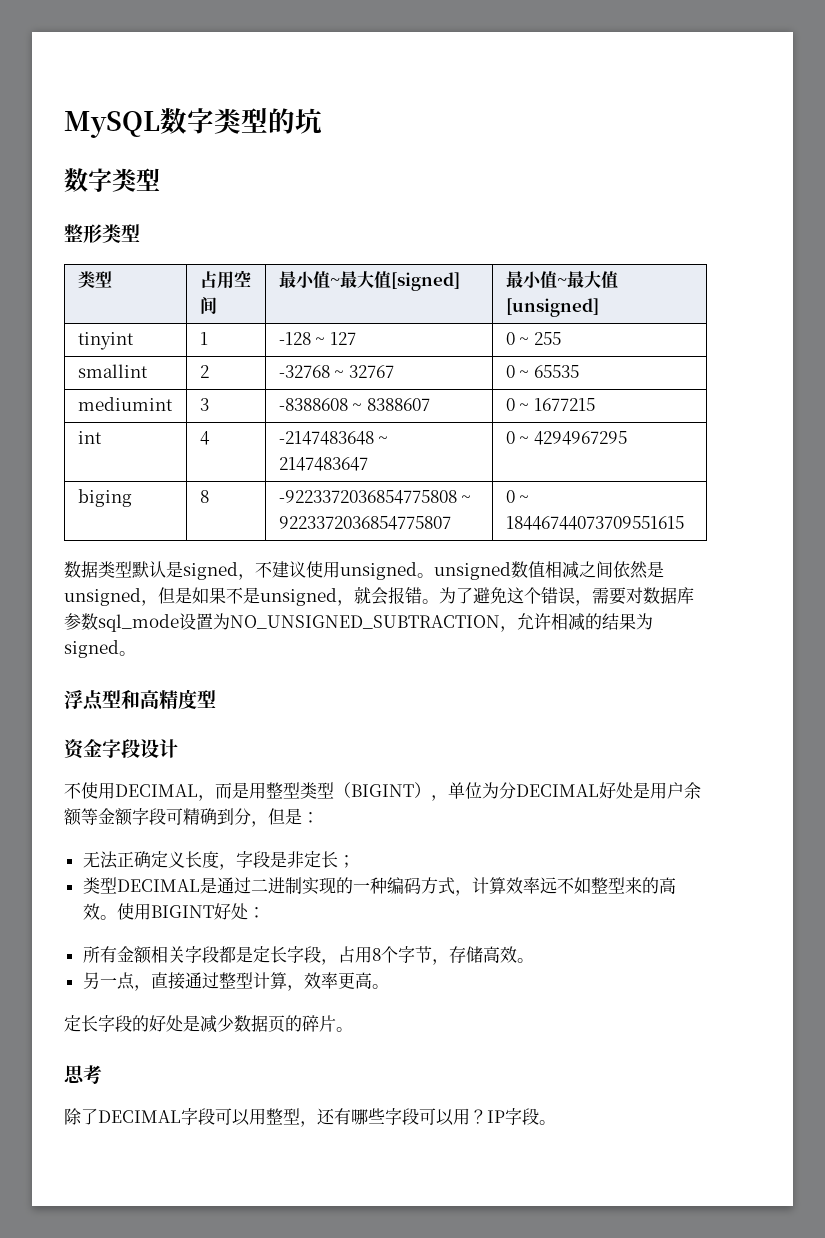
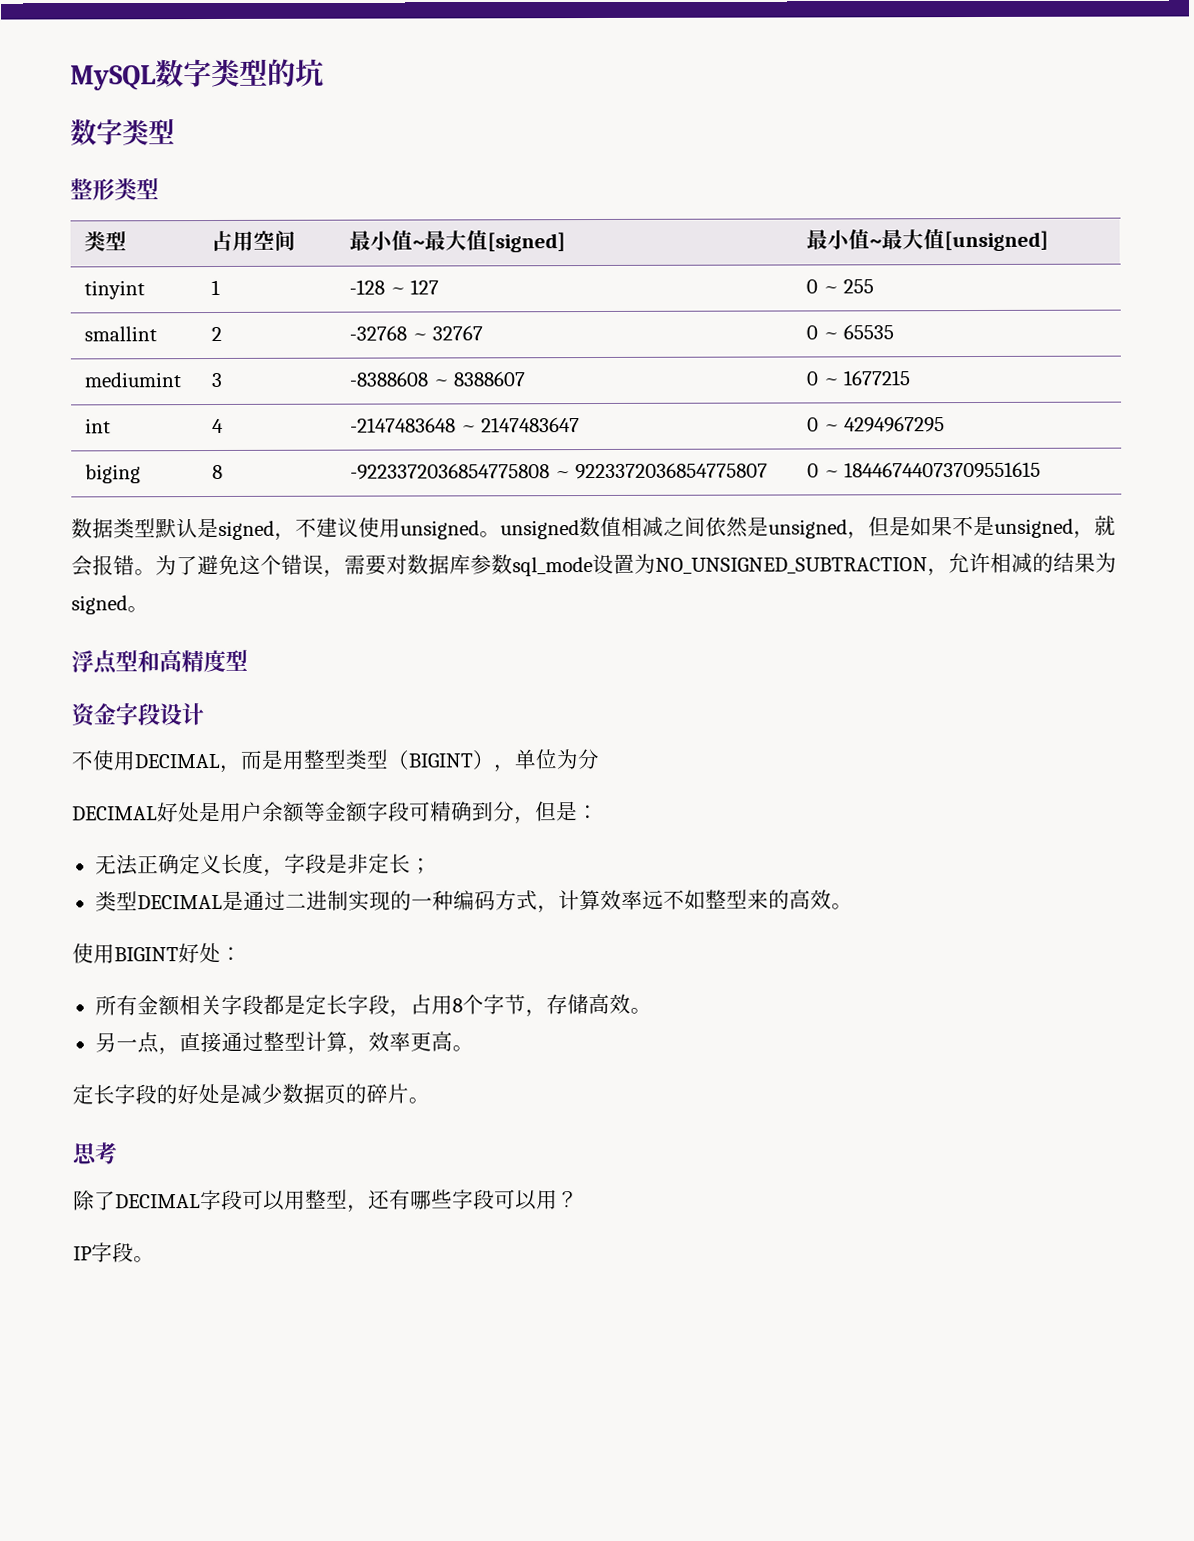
- 不使用DECIMAL，而是用整型类型（BIGINT），单位为分DECIMAL好处是用户余额等金额字段可精确到分，但是：
+ 不使用DECIMAL，而是用整型类型（BIGINT），单位为分
+ DECIMAL好处是用户余额等金额字段可精确到分，但是：
- 类型DECIMAL是通过二进制实现的一种编码方式，计算效率远不如整型来的高效。使用BIGINT好处：
+ 类型DECIMAL是通过二进制实现的一种编码方式，计算效率远不如整型来的高效。
+ 使用BIGINT好处：
- 除了DECIMAL字段可以用整型，还有哪些字段可以用？IP字段。
+ 除了DECIMAL字段可以用整型，还有哪些字段可以用？
+ IP字段。

